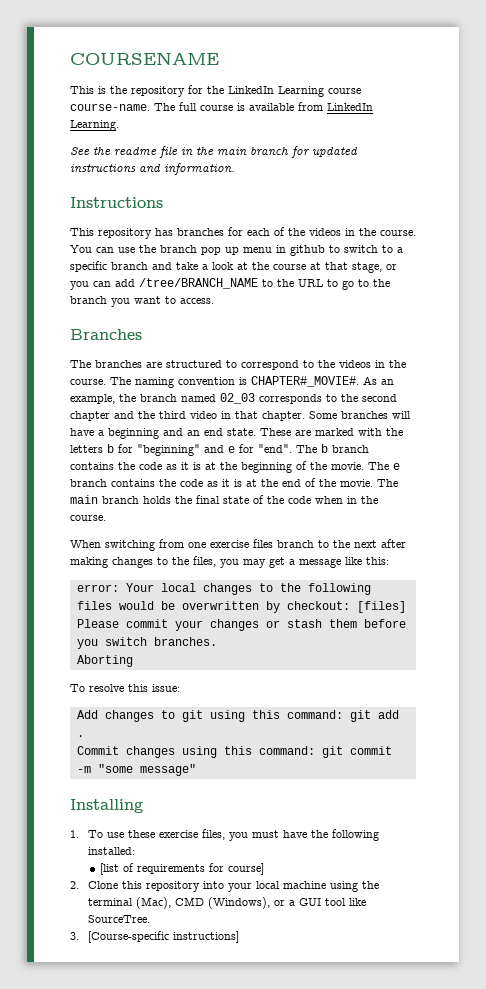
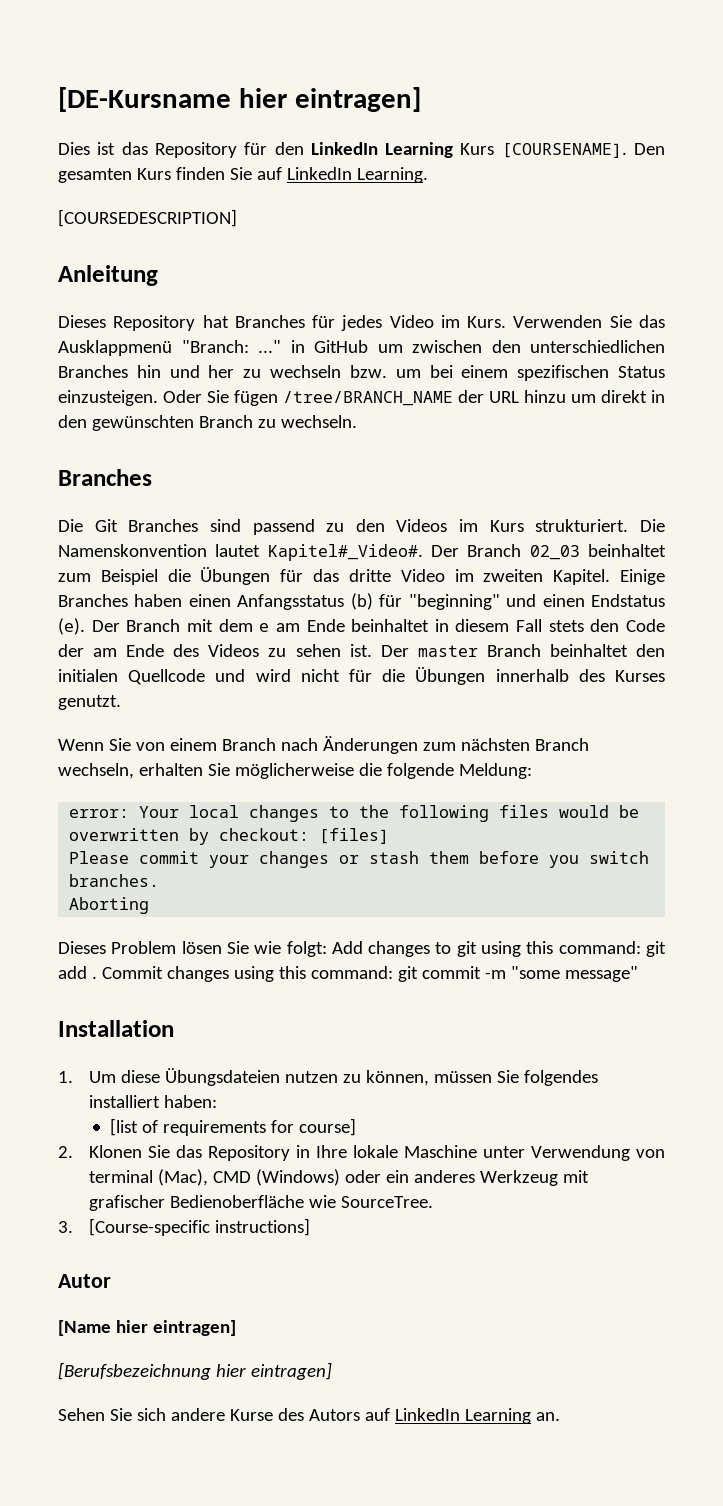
- COURSENAME
- This is the repository for the LinkedIn Learning course course-name. The full course is available from LinkedIn Learning.
- See the readme file in the main branch for updated instructions and information.
- Instructions
- This repository has branches for each of the videos in the course. You can use the branch pop up menu in github to switch to a specific branch and take a look at the course at that stage, or you can add /tree/BRANCH_NAME to the URL to go to the branch you want to access.
+ [DE-Kursname hier eintragen]
+ Dies ist das Repository für den LinkedIn Learning Kurs [COURSENAME]. Den gesamten Kurs finden Sie auf LinkedIn Learning.
+ [COURSEDESCRIPTION]
+ Anleitung
+ Dieses Repository hat Branches für jedes Video im Kurs. Verwenden Sie das Ausklappmenü "Branch: ..." in GitHub um zwischen den unterschiedlichen Branches hin und her zu wechseln bzw. um bei einem spezifischen Status einzusteigen. Oder Sie fügen /tree/BRANCH_NAME der URL hinzu um direkt in den gewünschten Branch zu wechseln.
  Branches
- The branches are structured to correspond to the videos in the course. The naming convention is CHAPTER#_MOVIE#. As an example, the branch named 02_03 corresponds to the second chapter and the third video in that chapter. Some branches will have a beginning and an end state. These are marked with the letters b for "beginning" and e for "end". The b branch contains the code as it is at the beginning of the movie. The e branch contains the code as it is at the end of the movie. The main branch holds the final state of the code when in the course.
- When switching from one exercise files branch to the next after making changes to the files, you may get a message like this:
+ Die Git Branches sind passend zu den Videos im Kurs strukturiert. Die Namenskonvention lautet Kapitel#_Video#. Der Branch 02_03 beinhaltet zum Beispiel die Übungen für das dritte Video im zweiten Kapitel. Einige Branches haben einen Anfangsstatus (b) für "beginning" und einen Endstatus (e). Der Branch mit dem e am Ende beinhaltet in diesem Fall stets den Code der am Ende des Videos zu sehen ist. Der master Branch beinhaltet den initialen Quellcode und wird nicht für die Übungen innerhalb des Kurses genutzt.
+ Wenn Sie von einem Branch nach Änderungen zum nächsten Branch wechseln, erhalten Sie möglicherweise die folgende Meldung:
- To resolve this issue:
- Add changes to git using this command: git add .
- Commit changes using this command: git commit -m "some message"
+ Dieses Problem lösen Sie wie folgt: Add changes to git using this command: git add . Commit changes using this command: git commit -m "some message"
- Installing
+ Installation
- 1. To use these exercise files, you must have the following installed:
+ 1. Um diese Übungsdateien nutzen zu können, müssen Sie folgendes installiert haben:
- 2. Clone this repository into your local machine using the terminal (Mac), CMD (Windows), or a GUI tool like SourceTree.
+ 2. Klonen Sie das Repository in Ihre lokale Maschine unter Verwendung von terminal (Mac), CMD (Windows) oder ein anderes Werkzeug mit grafischer Bedienoberfläche wie SourceTree.
  3. [Course-specific instructions]
+ Autor
+ [Name hier eintragen]
+ [Berufsbezeichnung hier eintragen]
+ Sehen Sie sich andere Kurse des Autors auf LinkedIn Learning an.

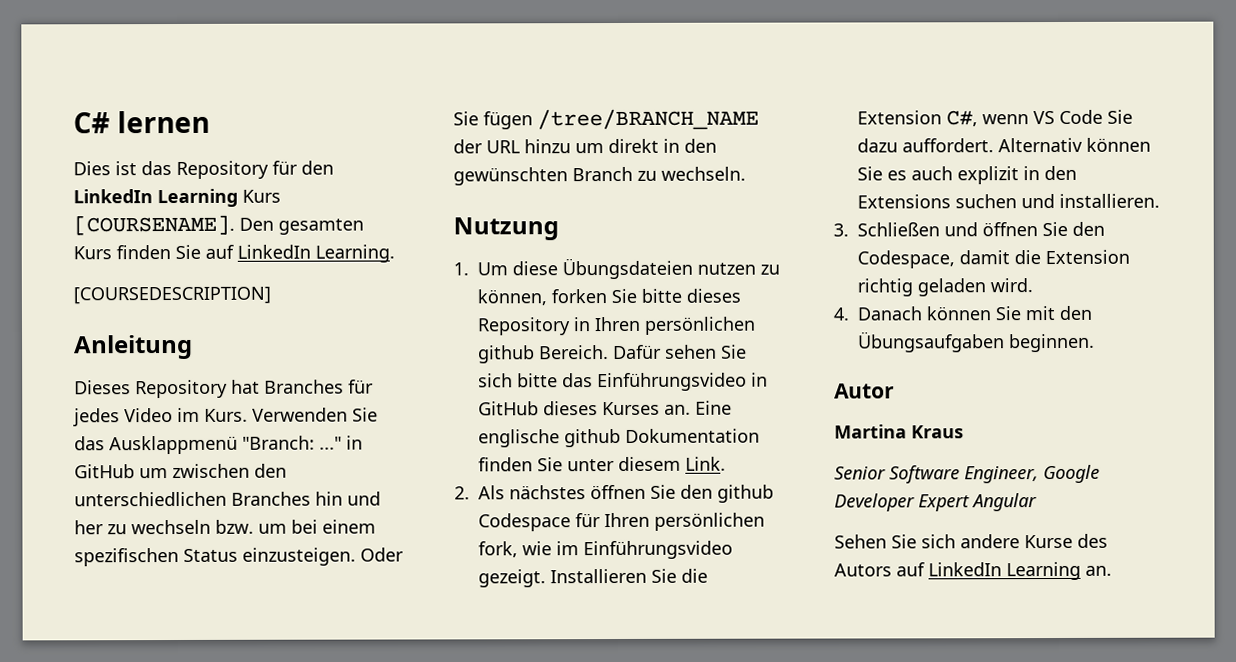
- [DE-Kursname hier eintragen]
+ C# lernen
  Oder Sie fügen /tree/BRANCH_NAME der URL hinzu um direkt in den gewünschten Branch zu wechseln.
- Branches
- Die Git Branches sind passend zu den Videos im Kurs strukturiert. Die Namenskonvention lautet Kapitel#_Video#. Der Branch 02_03 beinhaltet zum Beispiel die Übungen für das dritte Video im zweiten Kapitel. Einige Branches haben einen Anfangsstatus (b) für "beginning" und einen Endstatus (e). Der Branch mit dem e am Ende beinhaltet in diesem Fall stets den Code der am Ende des Videos zu sehen ist. Der master Branch beinhaltet den initialen Quellcode und wird nicht für die Übungen innerhalb des Kurses genutzt.
- Wenn Sie von einem Branch nach Änderungen zum nächsten Branch wechseln, erhalten Sie möglicherweise die folgende Meldung:
- error: Your local changes to the following files would be overwritten by checkout: [files]
- Please commit your changes or stash them before you switch branches.
- Aborting
- Dieses Problem lösen Sie wie folgt: Add changes to git using this command: git add . Commit changes using this command: git commit -m "some message"
- Installation
+ Nutzung
- 1. Um diese Übungsdateien nutzen zu können, müssen Sie folgendes installiert haben:
- [list of requirements for course]
- 2. Klonen Sie das Repository in Ihre lokale Maschine unter Verwendung von terminal (Mac), CMD (Windows) oder ein anderes Werkzeug mit grafischer Bedienoberfläche wie SourceTree.
- 3. [Course-specific instructions]
+ 1. Um diese Übungsdateien nutzen zu können, forken Sie bitte dieses Repository in Ihren persönlichen github Bereich. Dafür sehen Sie sich bitte das Einführungsvideo in GitHub dieses Kurses an. Eine englische github Dokumentation finden Sie unter diesem Link.
+ 2. Als nächstes öffnen Sie den github Codespace für Ihren persönlichen fork, wie im Einführungsvideo gezeigt. Installieren Sie die Extension C#, wenn VS Code Sie dazu auffordert. Alternativ können Sie es auch explizit in den Extensions suchen und installieren.
+ 3. Schließen und öffnen Sie den Codespace, damit die Extension richtig geladen wird.
+ 4. Danach können Sie mit den Übungsaufgaben beginnen.
  Autor
- [Name hier eintragen]
- [Berufsbezeichnung hier eintragen]
+ Martina Kraus
+ Senior Software Engineer, Google Developer Expert Angular

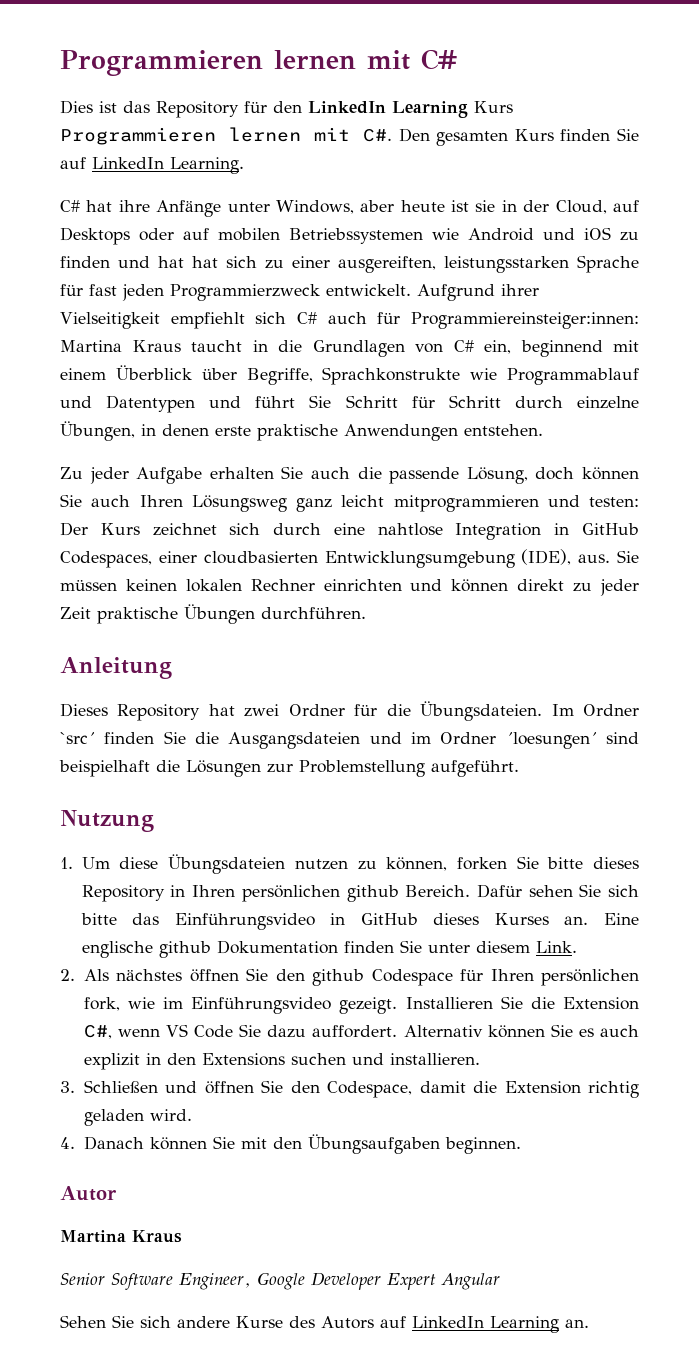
- C# lernen
+ Programmieren lernen mit C#
- Dies ist das Repository für den LinkedIn Learning Kurs [COURSENAME]. Den gesamten Kurs finden Sie auf LinkedIn Learning.
+ Dies ist das Repository für den LinkedIn Learning Kurs Programmieren lernen mit C#. Den gesamten Kurs finden Sie auf LinkedIn Learning.
- [COURSEDESCRIPTION]
+ C# hat ihre Anfänge unter Windows, aber heute ist sie in der Cloud, auf Desktops oder auf mobilen Betriebssystemen wie Android und iOS zu finden und hat hat sich zu einer ausgereiften, leistungsstarken Sprache für fast jeden Programmierzweck entwickelt. Aufgrund ihrer Vielseitigkeit empfiehlt sich C# auch für Programmiereinsteiger:innen: Martina Kraus taucht in die Grundlagen von C# ein, beginnend mit einem Überblick über Begriffe, Sprachkonstrukte wie Programmablauf und Datentypen und führt Sie Schritt für Schritt durch einzelne Übungen, in denen erste praktische Anwendungen entstehen.
+ Zu jeder Aufgabe erhalten Sie auch die passende Lösung, doch können Sie auch Ihren Lösungsweg ganz leicht mitprogrammieren und testen: Der Kurs zeichnet sich durch eine nahtlose Integration in GitHub Codespaces, einer cloudbasierten Entwicklungsumgebung (IDE), aus. Sie müssen keinen lokalen Rechner einrichten und können direkt zu jeder Zeit praktische Übungen durchführen.
  Anleitung
- Dieses Repository hat Branches für jedes Video im Kurs. Verwenden Sie das Ausklappmenü "Branch: ..." in GitHub um zwischen den unterschiedlichen Branches hin und her zu wechseln bzw. um bei einem spezifischen Status einzusteigen. Oder Sie fügen /tree/BRANCH_NAME der URL hinzu um direkt in den gewünschten Branch zu wechseln.
+ Dieses Repository hat zwei Ordner für die Übungsdateien. Im Ordner `src´ finden Sie die Ausgangsdateien und im Ordner ´loesungen´ sind beispielhaft die Lösungen zur Problemstellung aufgeführt.

